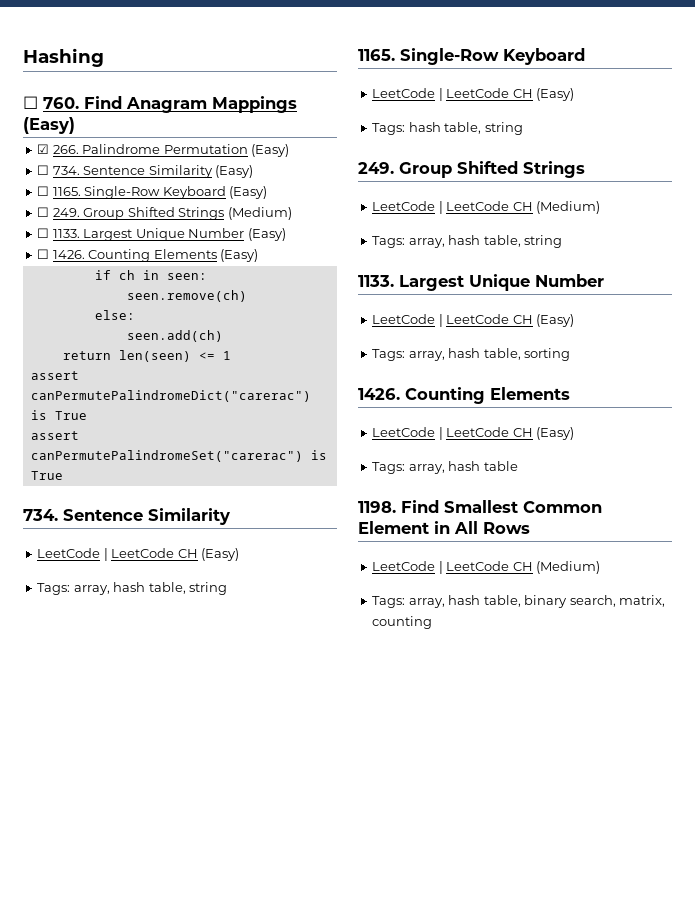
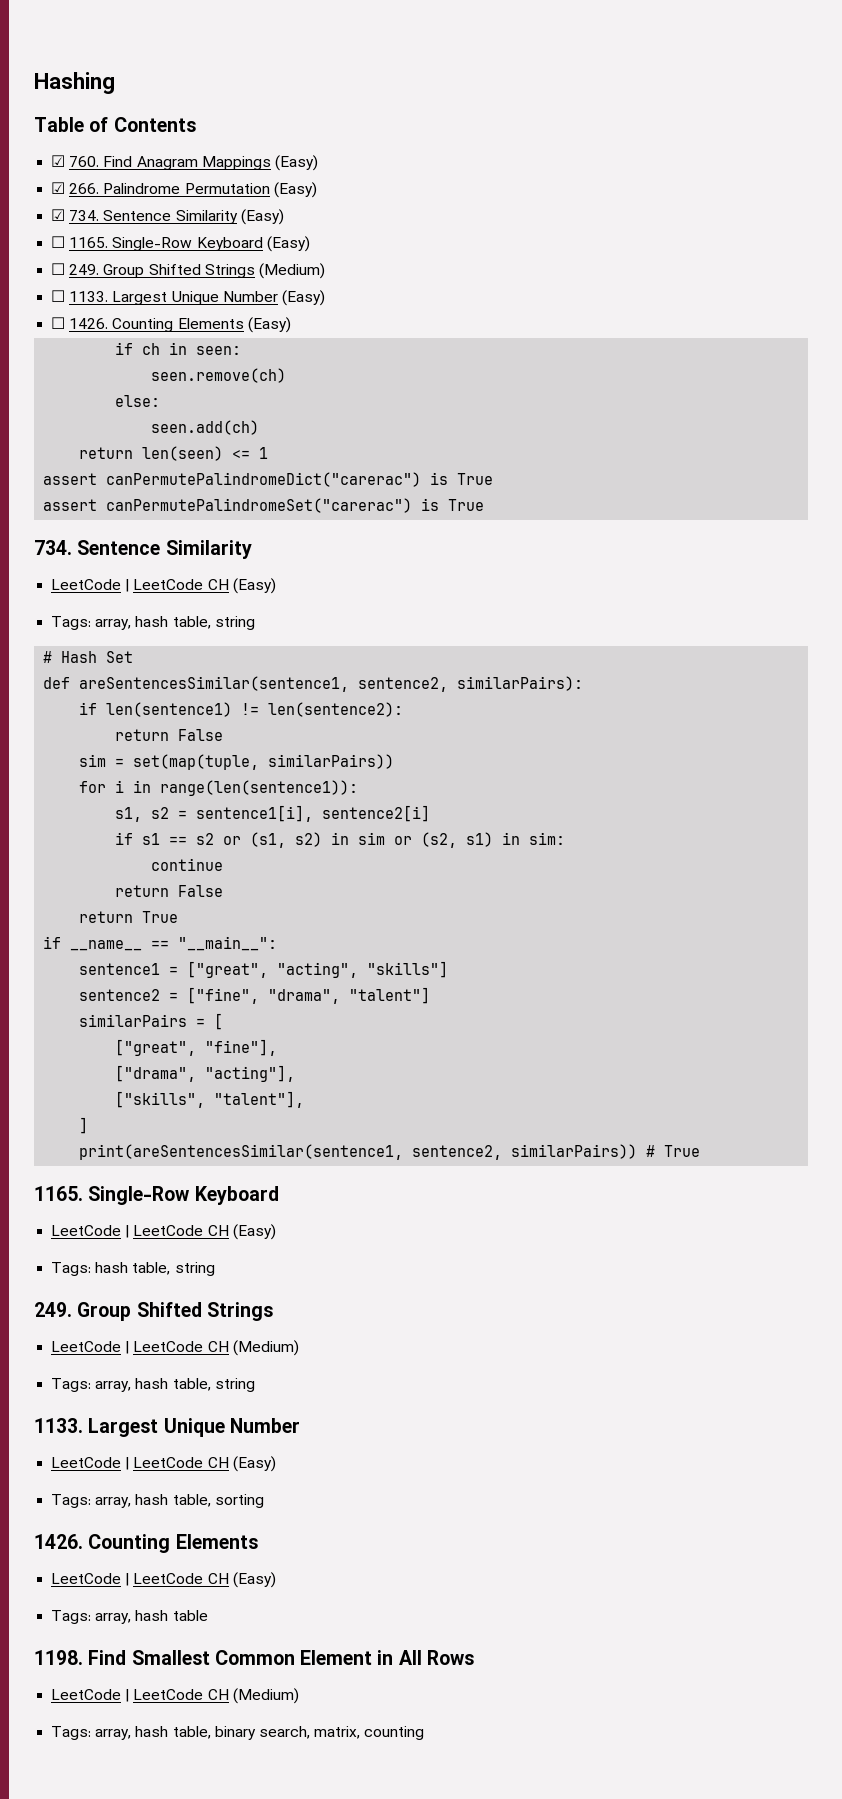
- ☐ 760. Find Anagram Mappings (Easy)
+ Table of Contents
+ ☑ 760. Find Anagram Mappings (Easy)
- ☐ 734. Sentence Similarity (Easy)
+ ☑ 734. Sentence Similarity (Easy)
+ # Hash Set
+ def areSentencesSimilar(sentence1, sentence2, similarPairs):
+ if len(sentence1) != len(sentence2):
+ return False
+ sim = set(map(tuple, similarPairs))
+ for i in range(len(sentence1)):
+ s1, s2 = sentence1[i], sentence2[i]
+ if s1 == s2 or (s1, s2) in sim or (s2, s1) in sim:
+ continue
+ return False
+ return True
+ if __name__ == "__main__":
+ sentence1 = ["great", "acting", "skills"]
+ sentence2 = ["fine", "drama", "talent"]
+ similarPairs = [
+ ["great", "fine"],
+ ["drama", "acting"],
+ ["skills", "talent"],
+ ]
+ print(areSentencesSimilar(sentence1, sentence2, similarPairs)) # True

